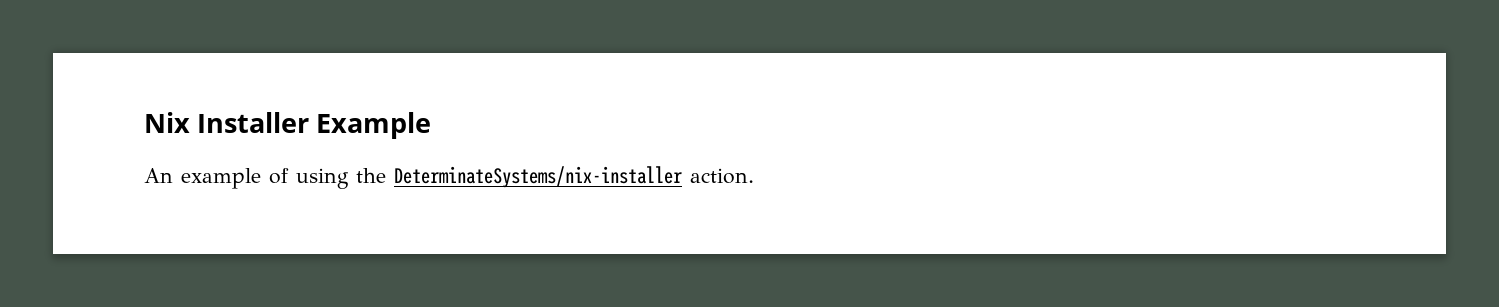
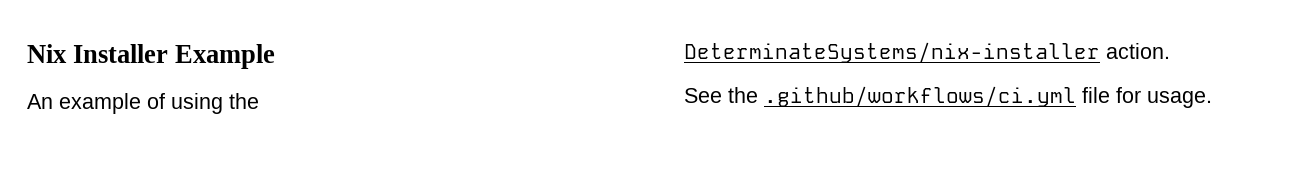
+ See the .github/workflows/ci.yml file for usage.

